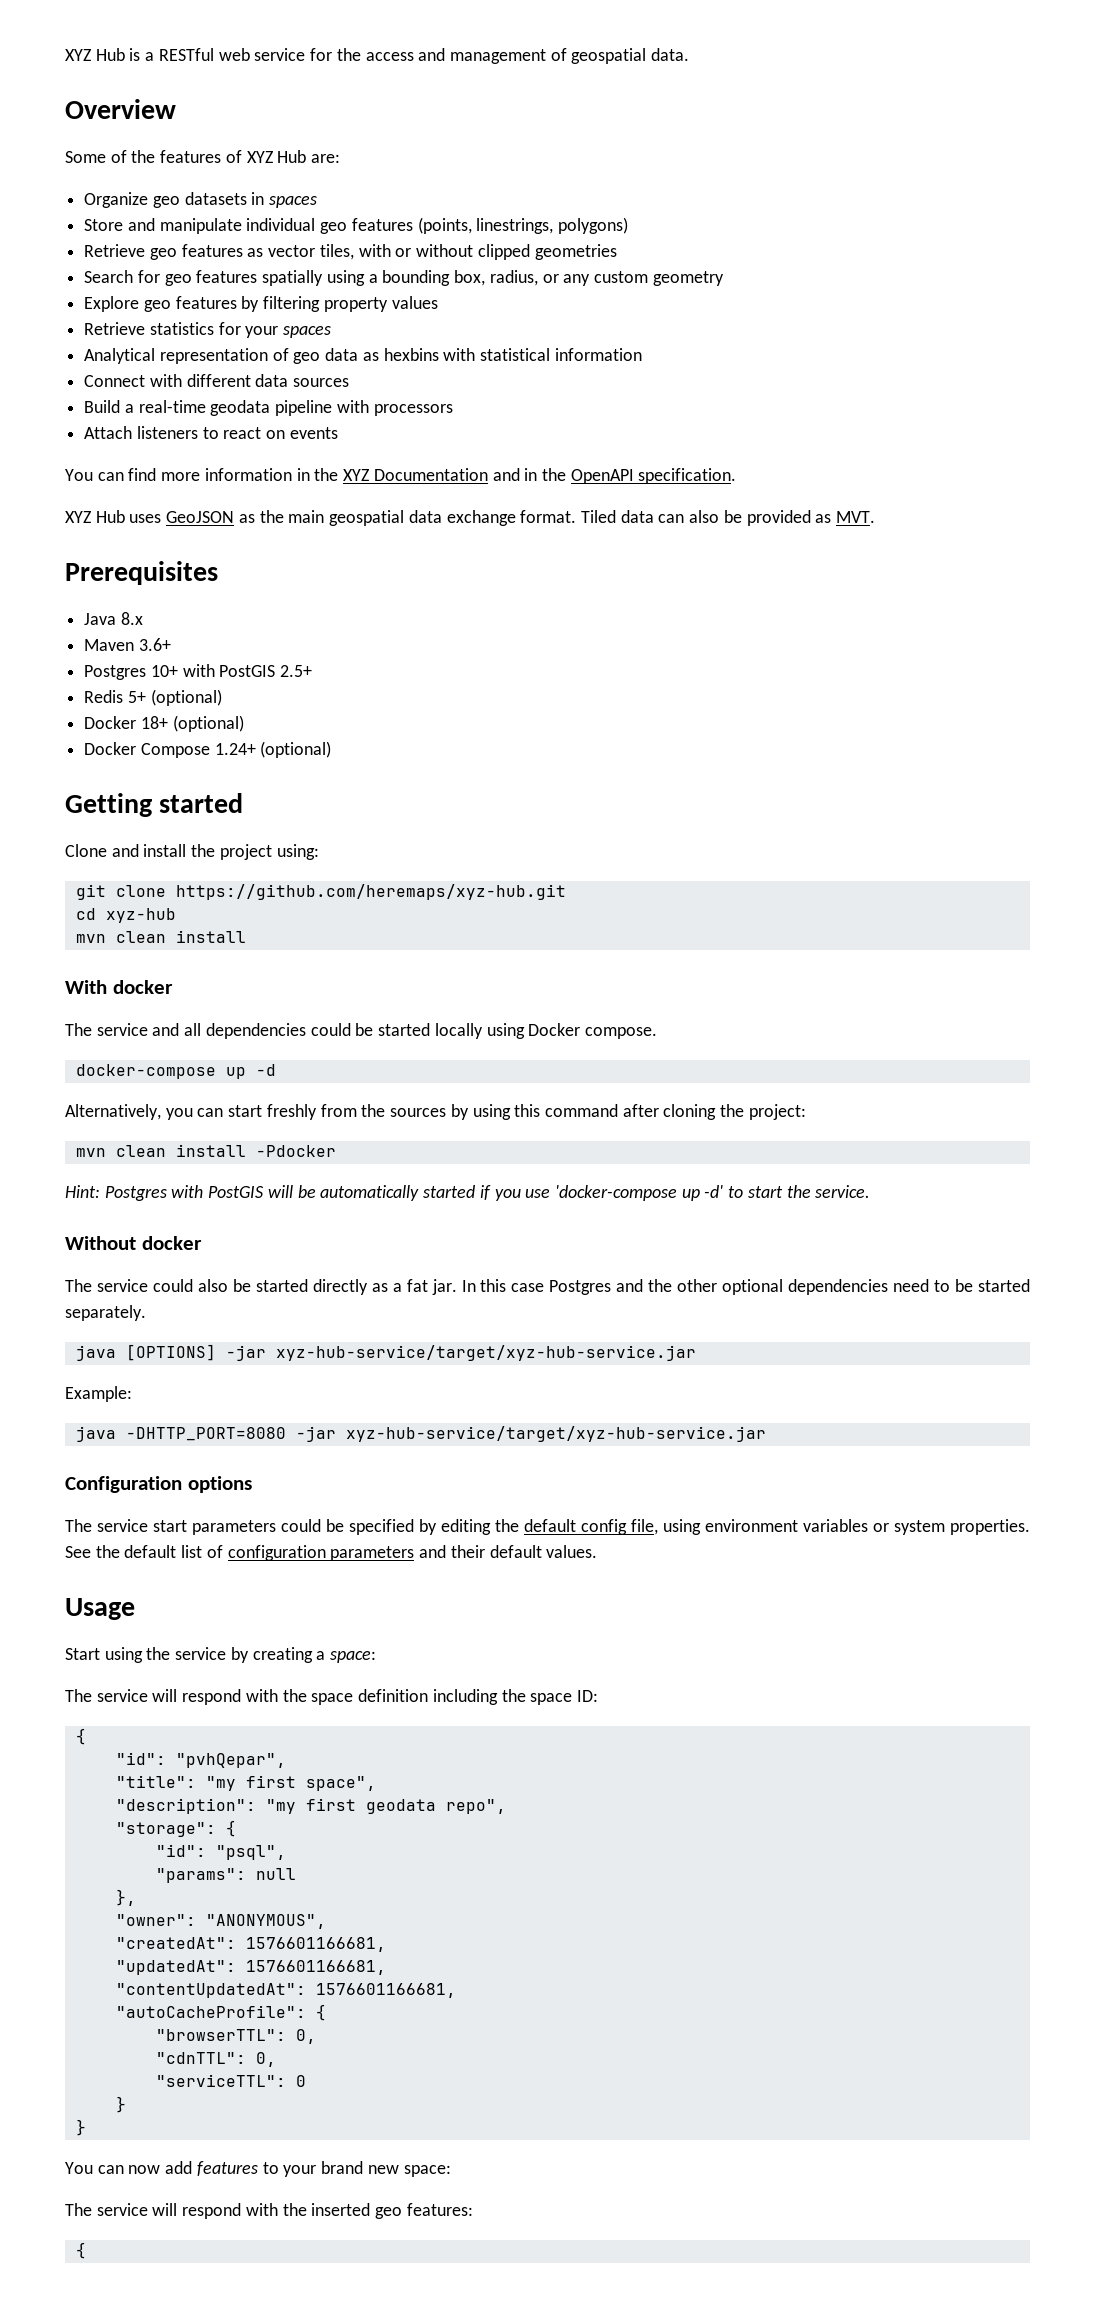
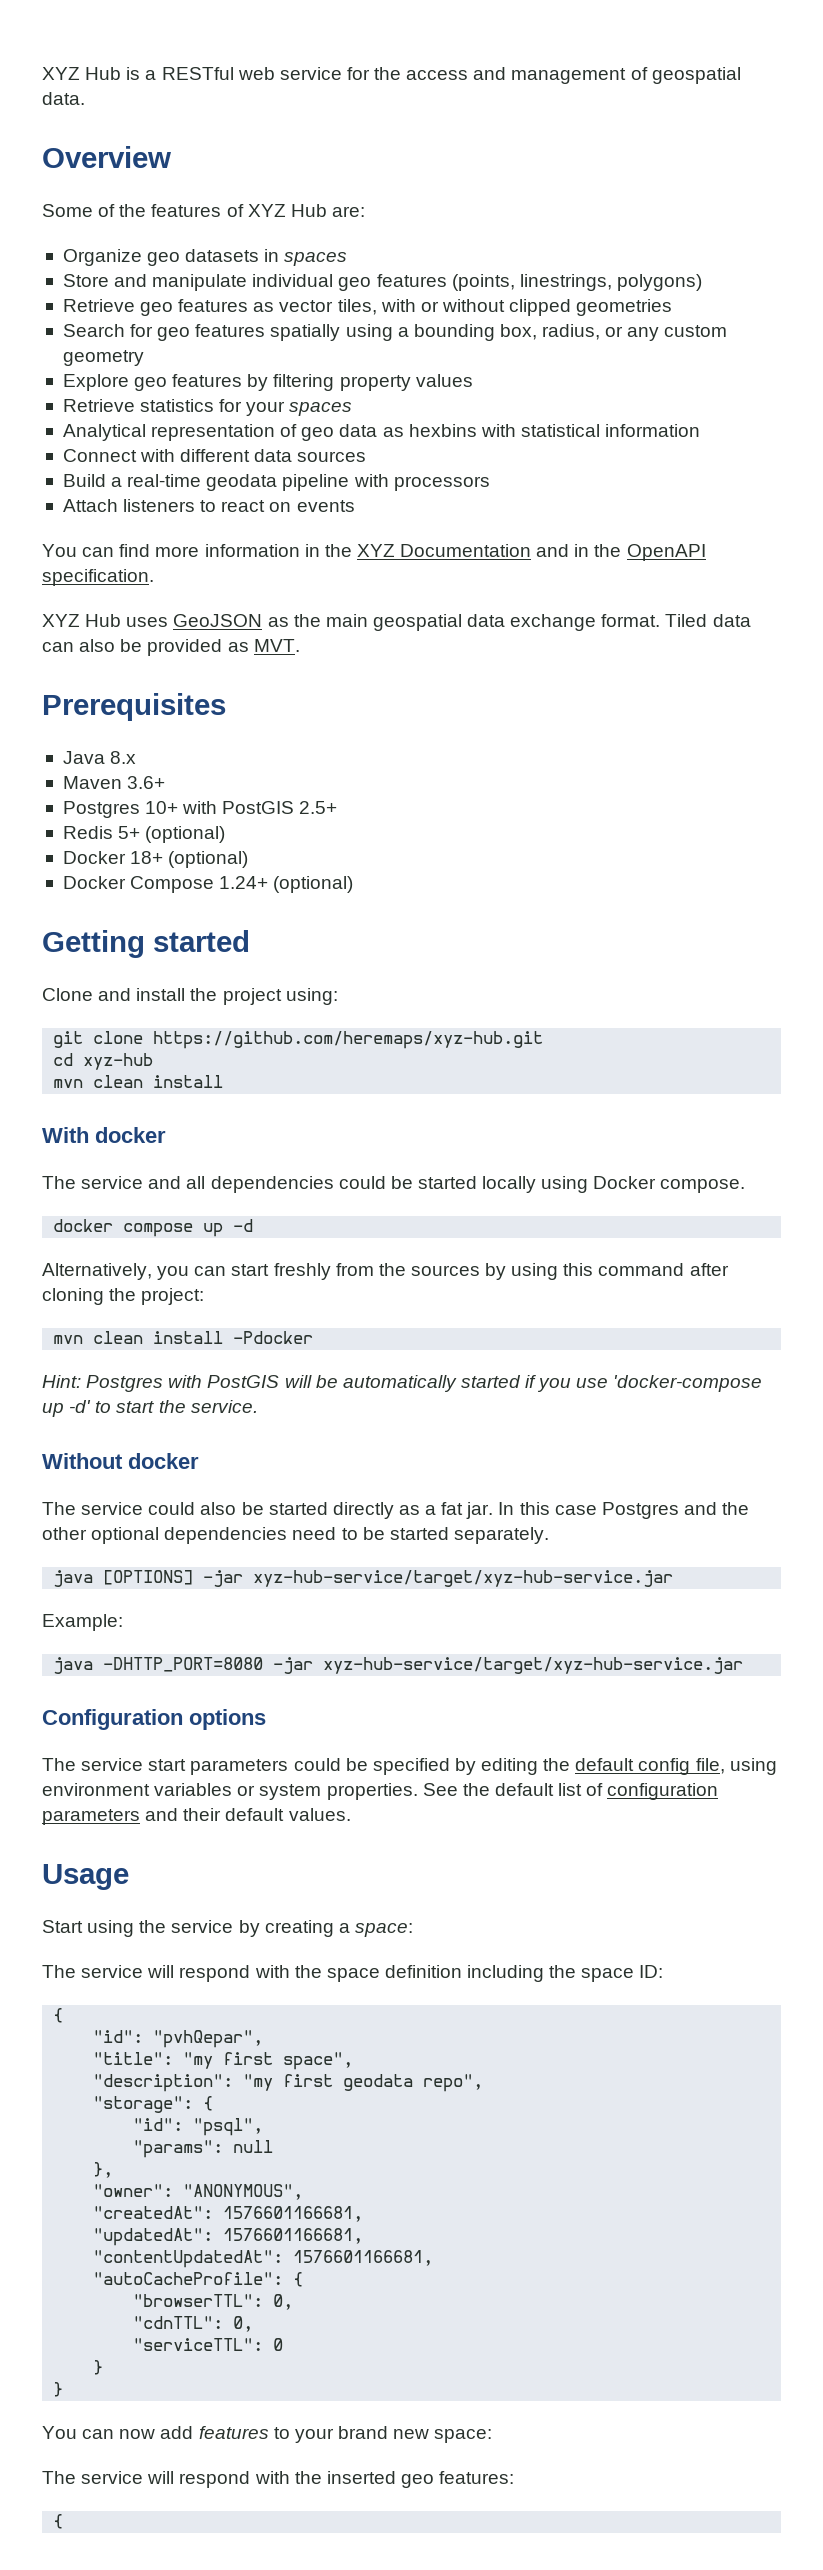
- docker-compose up -d
+ docker compose up -d

